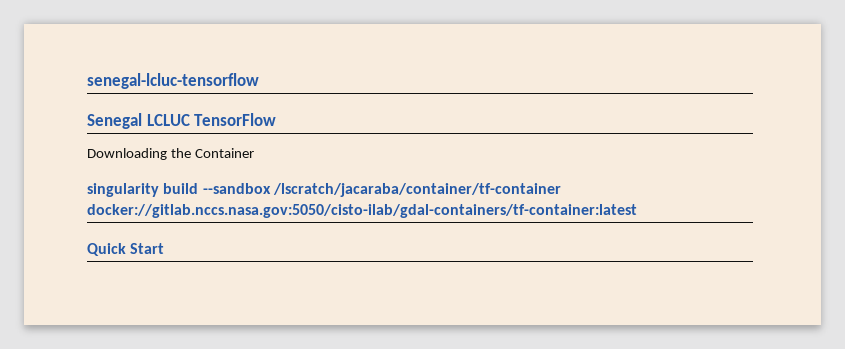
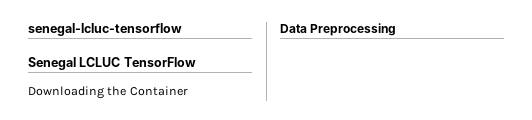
- singularity build --sandbox /lscratch/jacaraba/container/tf-container docker://gitlab.nccs.nasa.gov:5050/cisto-ilab/gdal-containers/tf-container:latest
- Quick Start
+ Data Preprocessing

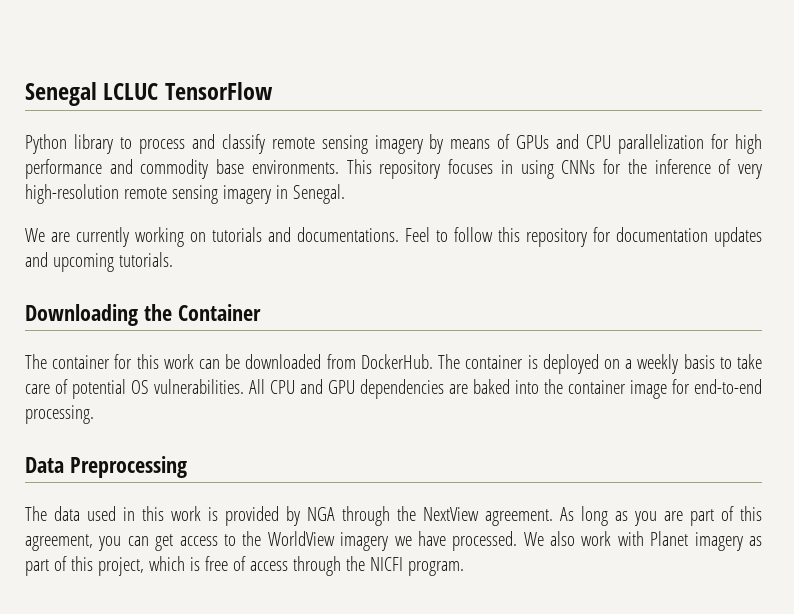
- senegal-lcluc-tensorflow
+ Python library to process and classify remote sensing imagery by means of GPUs and CPU parallelization for high performance and commodity base environments. This repository focuses in using CNNs for the inference of very high-resolution remote sensing imagery in Senegal.
+ We are currently working on tutorials and documentations. Feel to follow this repository for documentation updates and upcoming tutorials.
  Downloading the Container
+ The container for this work can be downloaded from DockerHub. The container is deployed on a weekly basis to take care of potential OS vulnerabilities. All CPU and GPU dependencies are baked into the container image for end-to-end processing.
  Data Preprocessing
+ The data used in this work is provided by NGA through the NextView agreement. As long as you are part of this agreement, you can get access to the WorldView imagery we have processed. We also work with Planet imagery as part of this project, which is free of access through the NICFI program.

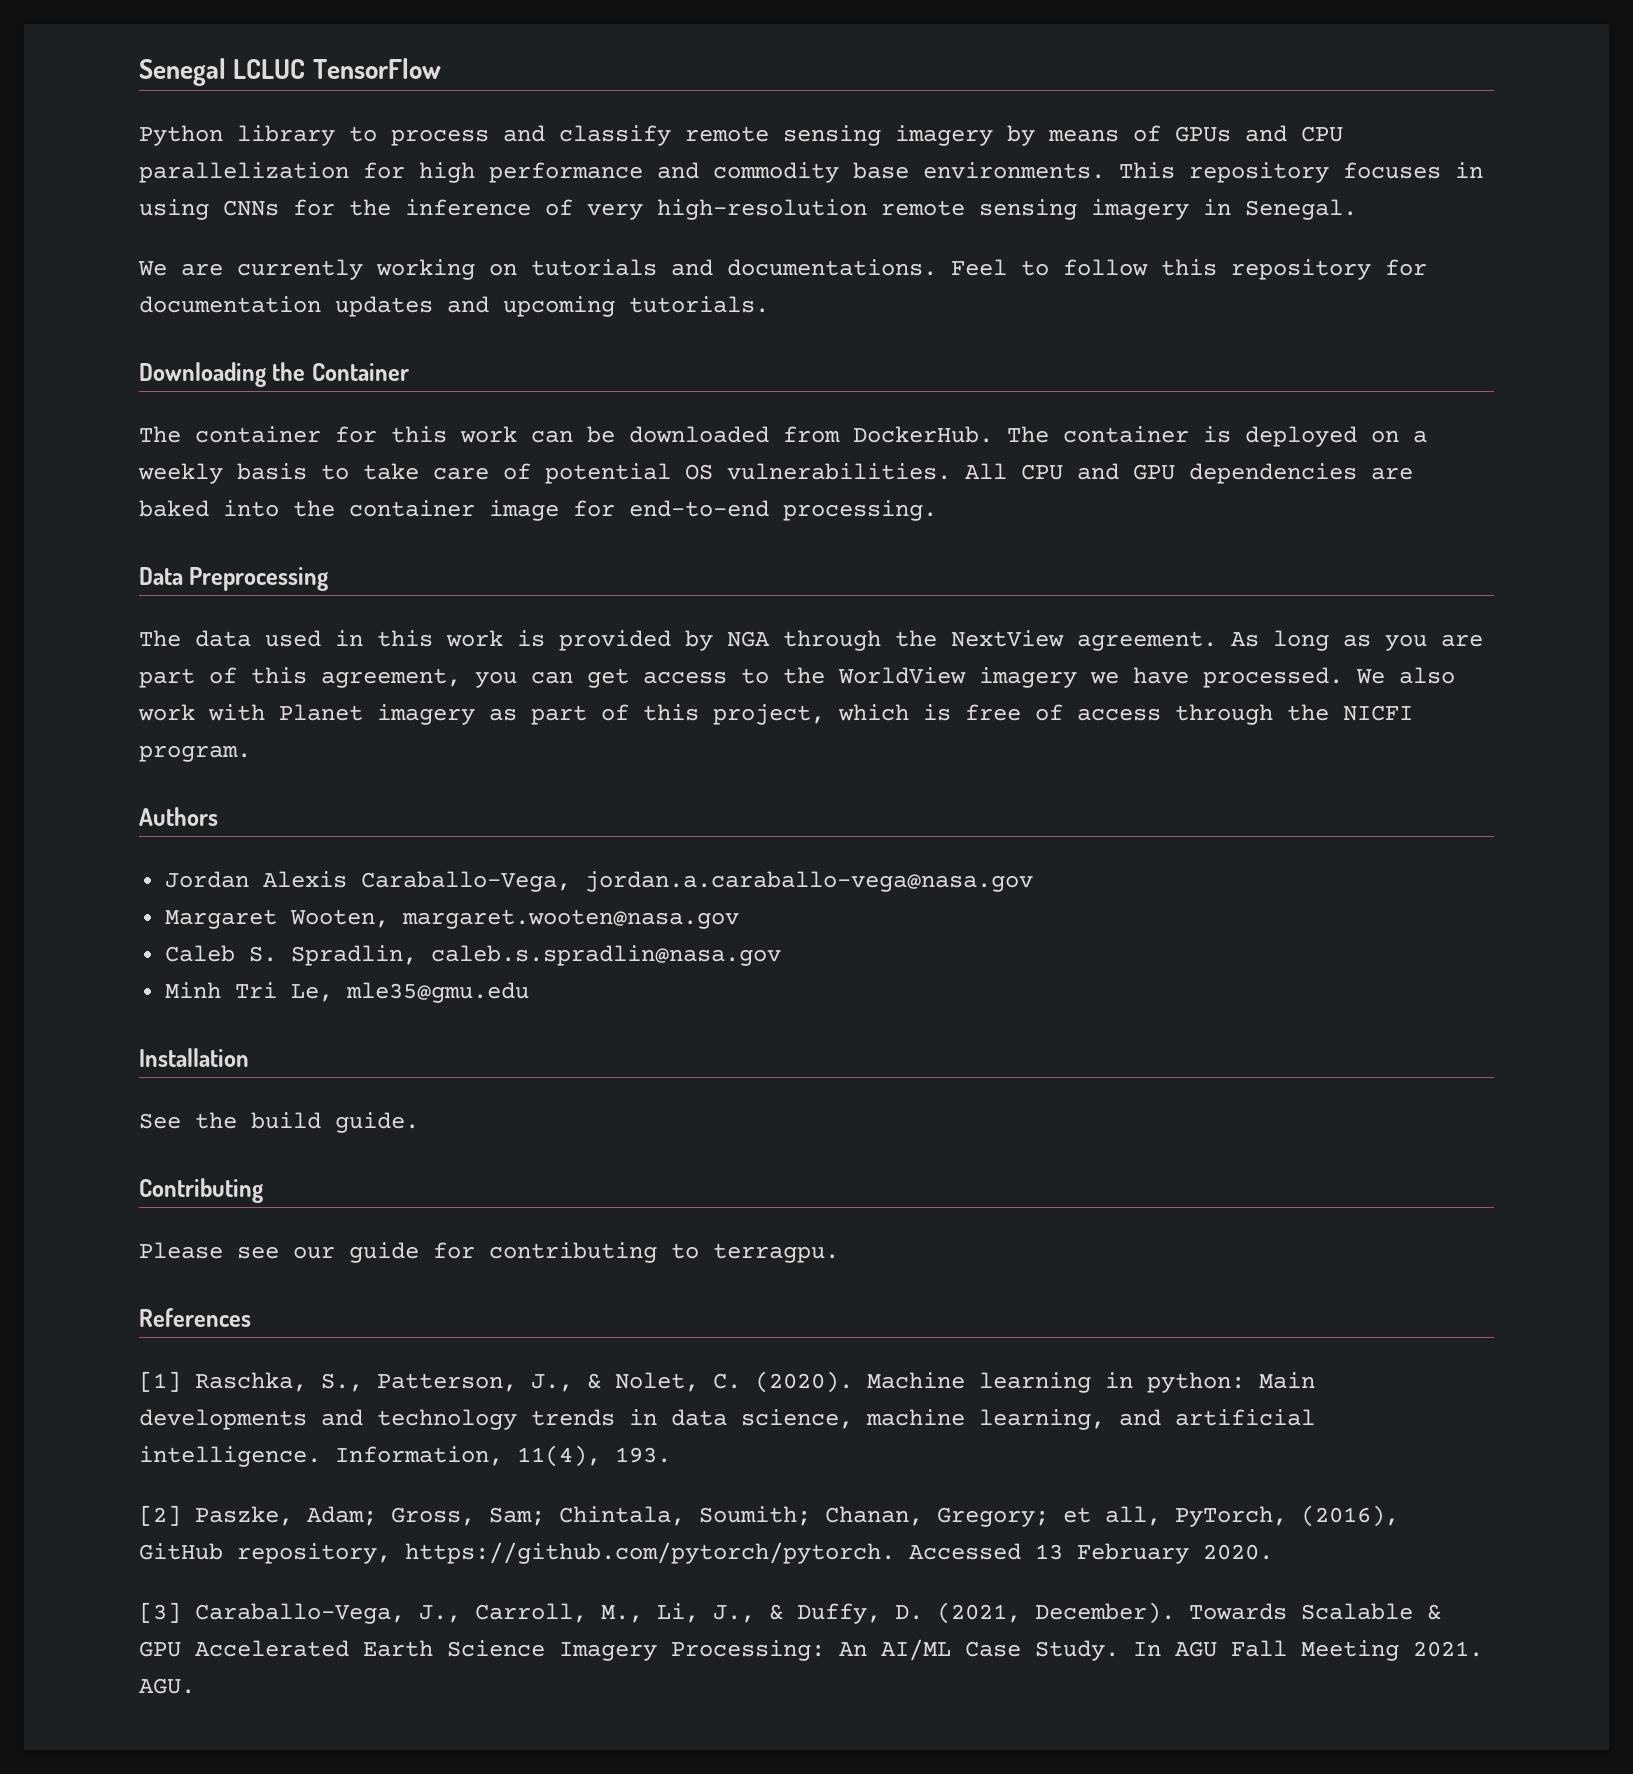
+ Authors
+ Jordan Alexis Caraballo-Vega, jordan.a.caraballo-vega@nasa.gov
+ Margaret Wooten, margaret.wooten@nasa.gov
+ Caleb S. Spradlin, caleb.s.spradlin@nasa.gov
+ Minh Tri Le, mle35@gmu.edu
+ Installation
+ See the build guide.
+ Contributing
+ Please see our guide for contributing to terragpu.
+ References
+ [1] Raschka, S., Patterson, J., & Nolet, C. (2020). Machine learning in python: Main developments and technology trends in data science, machine learning, and artificial intelligence. Information, 11(4), 193.
+ [2] Paszke, Adam; Gross, Sam; Chintala, Soumith; Chanan, Gregory; et all, PyTorch, (2016), GitHub repository, https://github.com/pytorch/pytorch. Accessed 13 February 2020.
+ [3] Caraballo-Vega, J., Carroll, M., Li, J., & Duffy, D. (2021, December). Towards Scalable & GPU Accelerated Earth Science Imagery Processing: An AI/ML Case Study. In AGU Fall Meeting 2021. AGU.

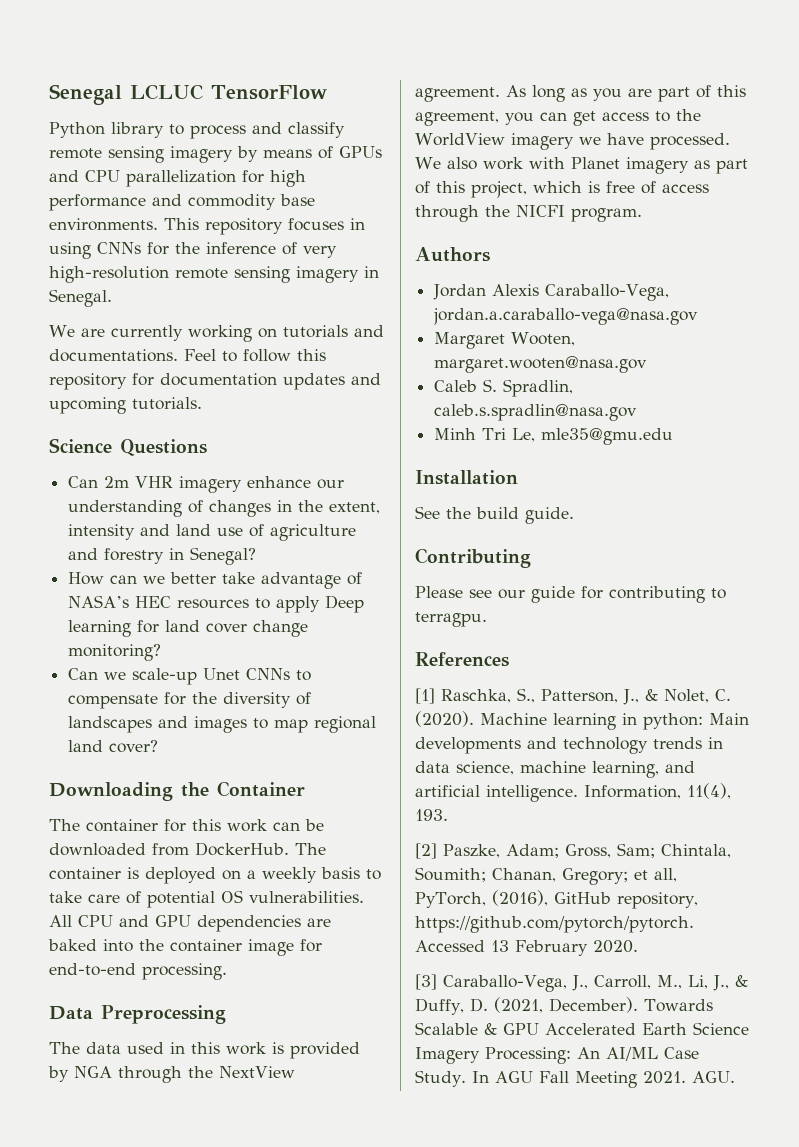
+ Science Questions
+ Can 2m VHR imagery enhance our understanding of changes in the extent, intensity and land use of agriculture and forestry in Senegal?
+ How can we better take advantage of NASA’s HEC resources to apply Deep learning for land cover change monitoring?
+ Can we scale-up Unet CNNs to compensate for the diversity of landscapes and images to map regional land cover?

